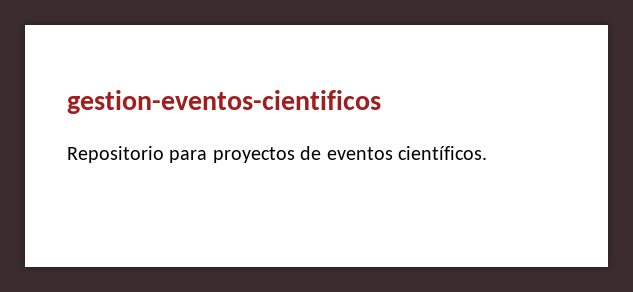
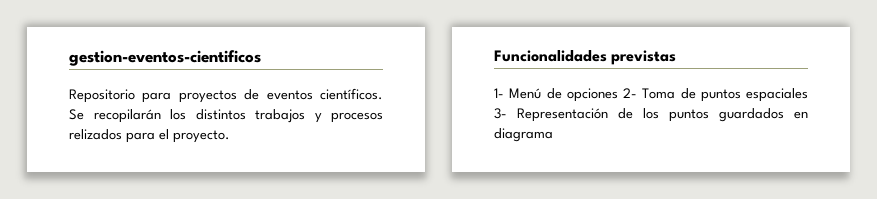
+ Se recopilarán los distintos trabajos y procesos relizados para el proyecto.
+ Funcionalidades previstas
+ 1- Menú de opciones 2- Toma de puntos espaciales 3- Representación de los puntos guardados en diagrama

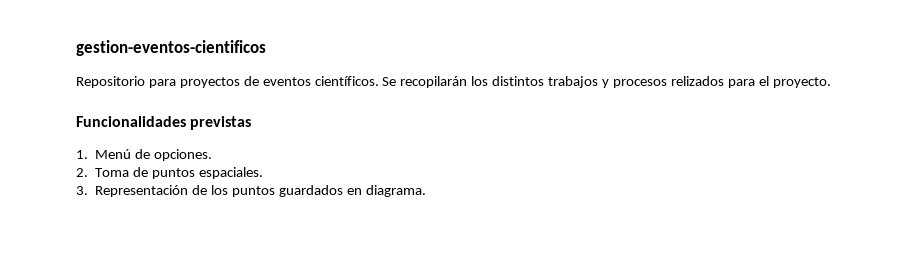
- 1- Menú de opciones 2- Toma de puntos espaciales 3- Representación de los puntos guardados en diagrama
+ 1. Menú de opciones.
+ 2. Toma de puntos espaciales.
+ 3. Representación de los puntos guardados en diagrama.

